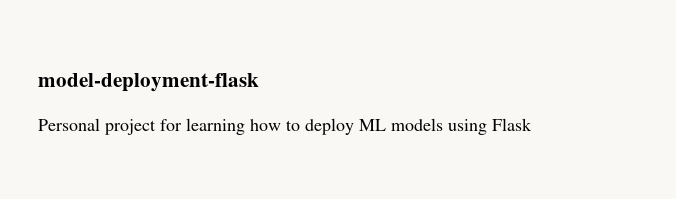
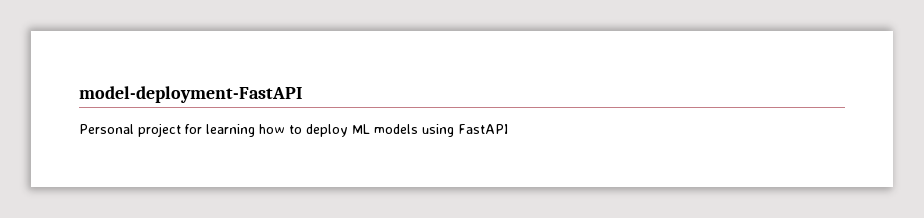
- model-deployment-flask
+ model-deployment-FastAPI
- Personal project for learning how to deploy ML models using Flask
+ Personal project for learning how to deploy ML models using FastAPI

